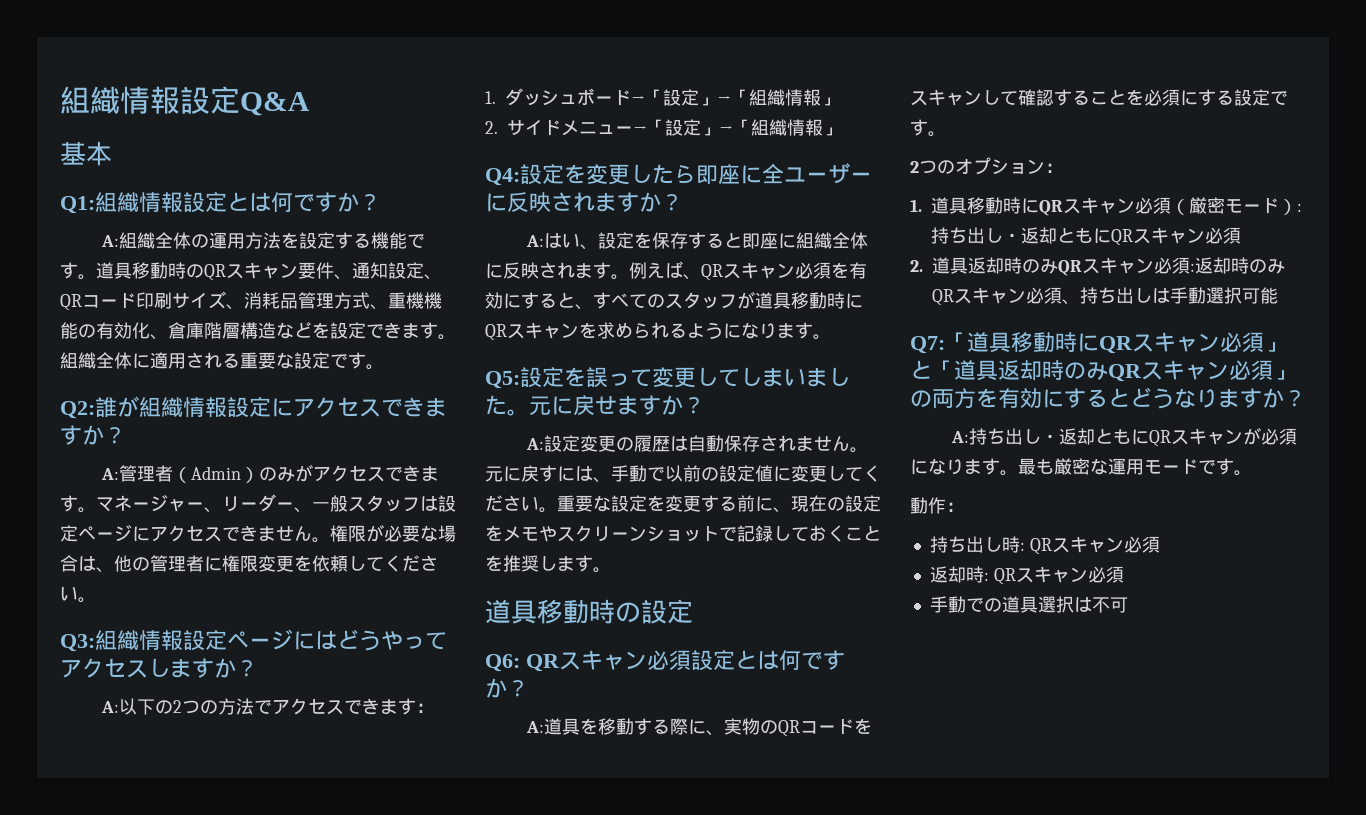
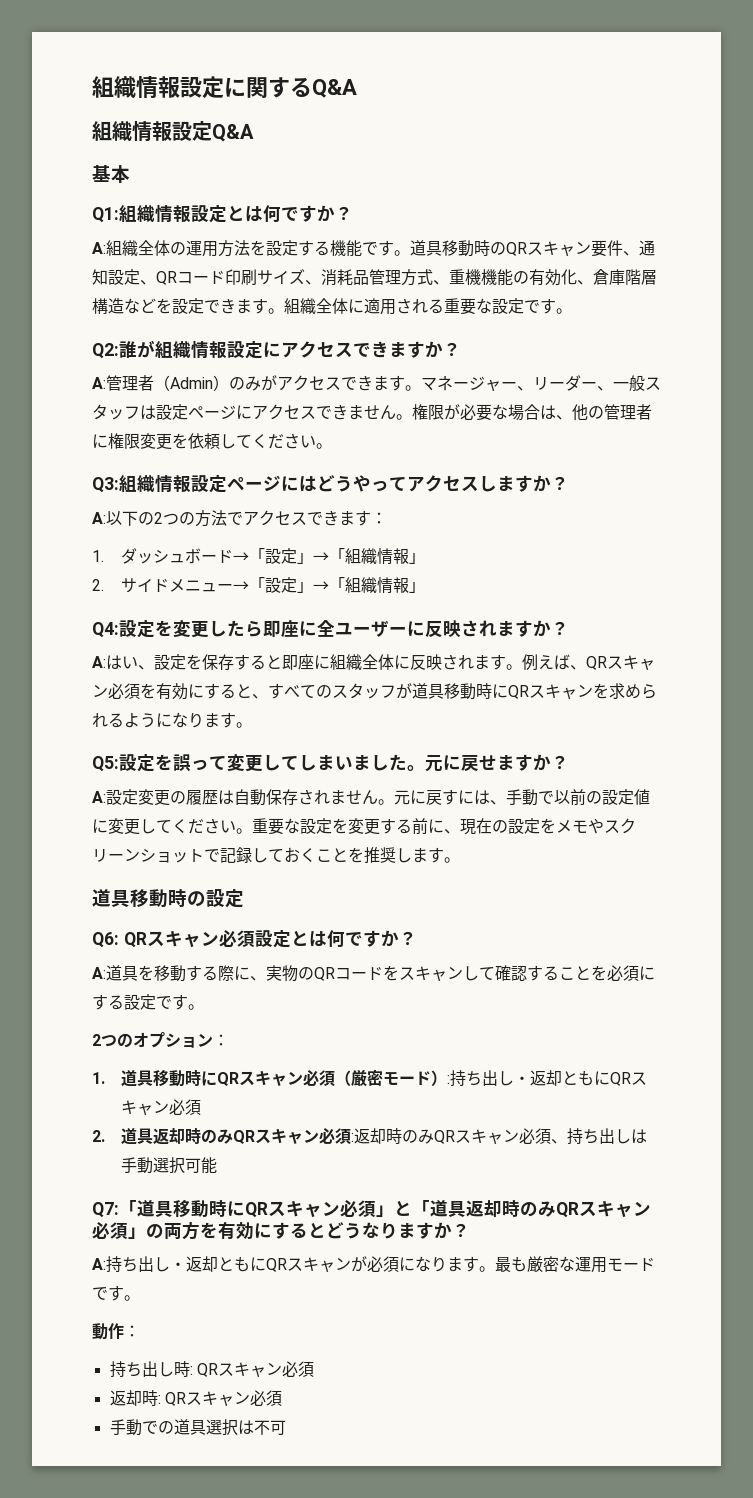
+ 組織情報設定に関するQ&A

